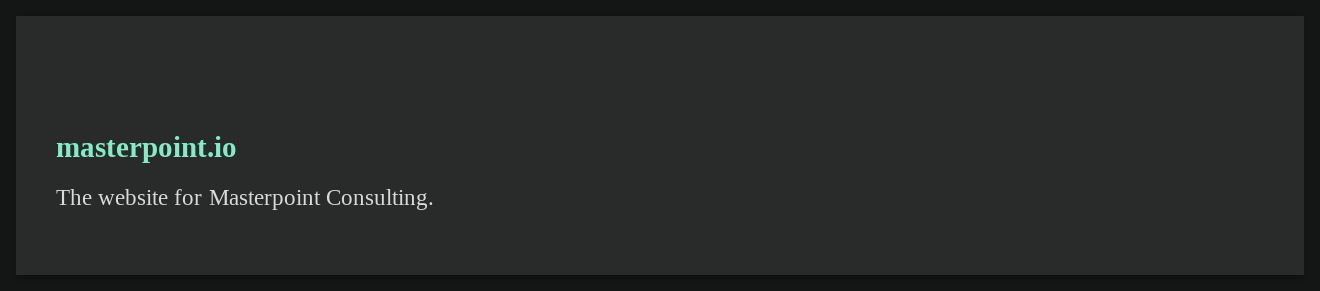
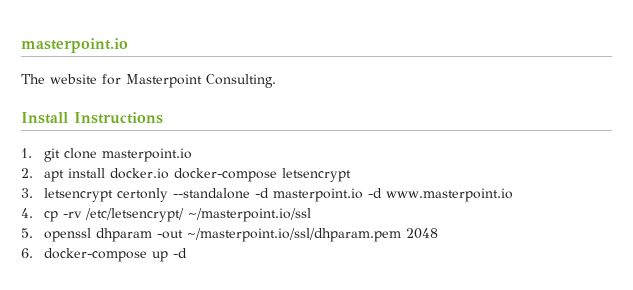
+ Install Instructions
+ 1. git clone masterpoint.io
+ 2. apt install docker.io docker-compose letsencrypt
+ 3. letsencrypt certonly --standalone -d masterpoint.io -d www.masterpoint.io
+ 4. cp -rv /etc/letsencrypt/ ~/masterpoint.io/ssl
+ 5. openssl dhparam -out ~/masterpoint.io/ssl/dhparam.pem 2048
+ 6. docker-compose up -d

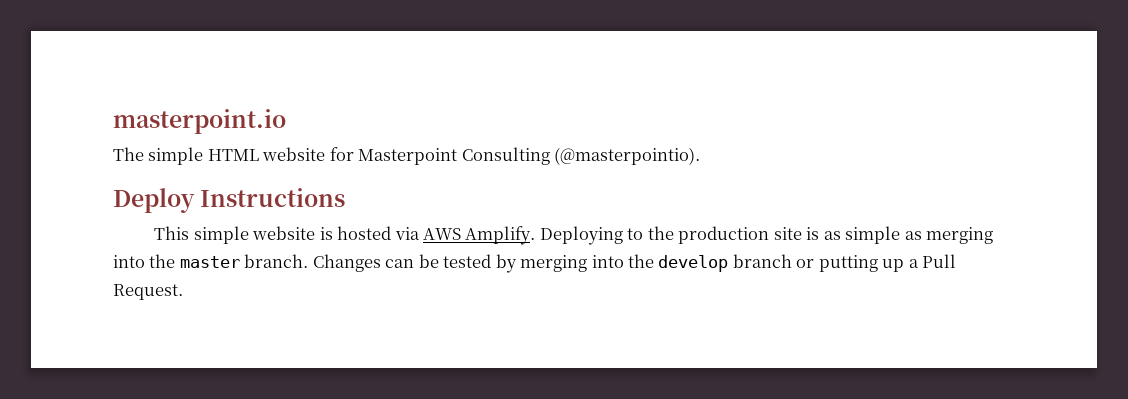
- The website for Masterpoint Consulting.
- Install Instructions
- 1. git clone masterpoint.io
- 2. apt install docker.io docker-compose letsencrypt
- 3. letsencrypt certonly --standalone -d masterpoint.io -d www.masterpoint.io
- 4. cp -rv /etc/letsencrypt/ ~/masterpoint.io/ssl
- 5. openssl dhparam -out ~/masterpoint.io/ssl/dhparam.pem 2048
- 6. docker-compose up -d
+ The simple HTML website for Masterpoint Consulting (@masterpointio).
+ Deploy Instructions
+ This simple website is hosted via AWS Amplify. Deploying to the production site is as simple as merging into the master branch. Changes can be tested by merging into the develop branch or putting up a Pull Request.

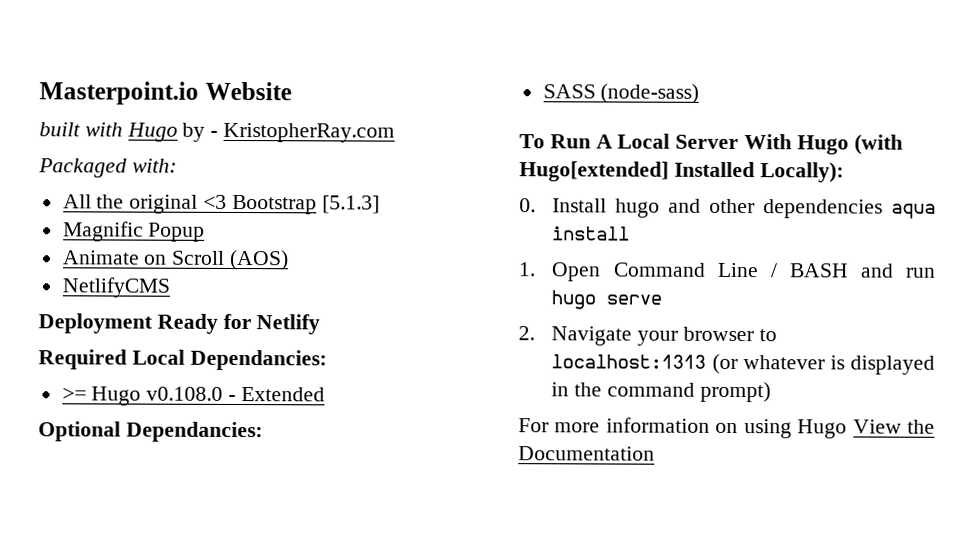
- masterpoint.io
- The simple HTML website for Masterpoint Consulting (@masterpointio).
- Deploy Instructions
- This simple website is hosted via AWS Amplify. Deploying to the production site is as simple as merging into the master branch. Changes can be tested by merging into the develop branch or putting up a Pull Request.
+ Masterpoint.io Website
+ built with Hugo by - KristopherRay.com
+ Packaged with:
+ All the original <3 Bootstrap [5.1.3]
+ Magnific Popup
+ Animate on Scroll (AOS)
+ NetlifyCMS
+ Deployment Ready for Netlify
+ Required Local Dependancies:
+ >= Hugo v0.108.0 - Extended
+ Optional Dependancies:
+ SASS (node-sass)
+ To Run A Local Server With Hugo (with Hugo[extended] Installed Locally):
+ 0. Install hugo and other dependencies aqua install
+ 1. Open Command Line / BASH and run hugo serve
+ 2. Navigate your browser to localhost:1313 (or whatever is displayed in the command prompt)
+ For more information on using Hugo View the Documentation

